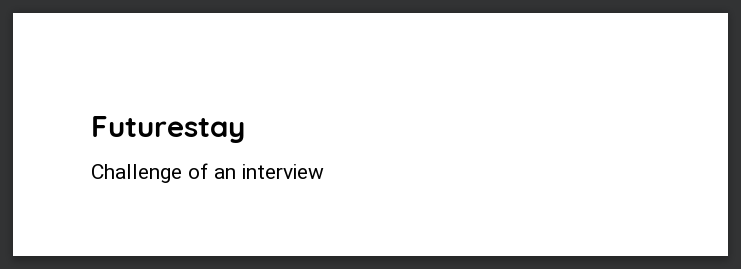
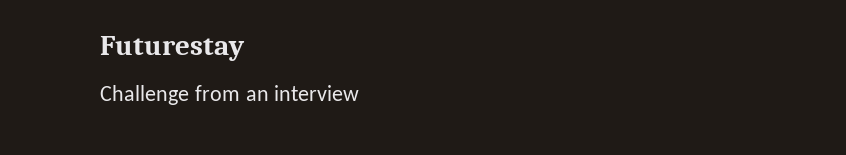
- Challenge of an interview
+ Challenge from an interview

